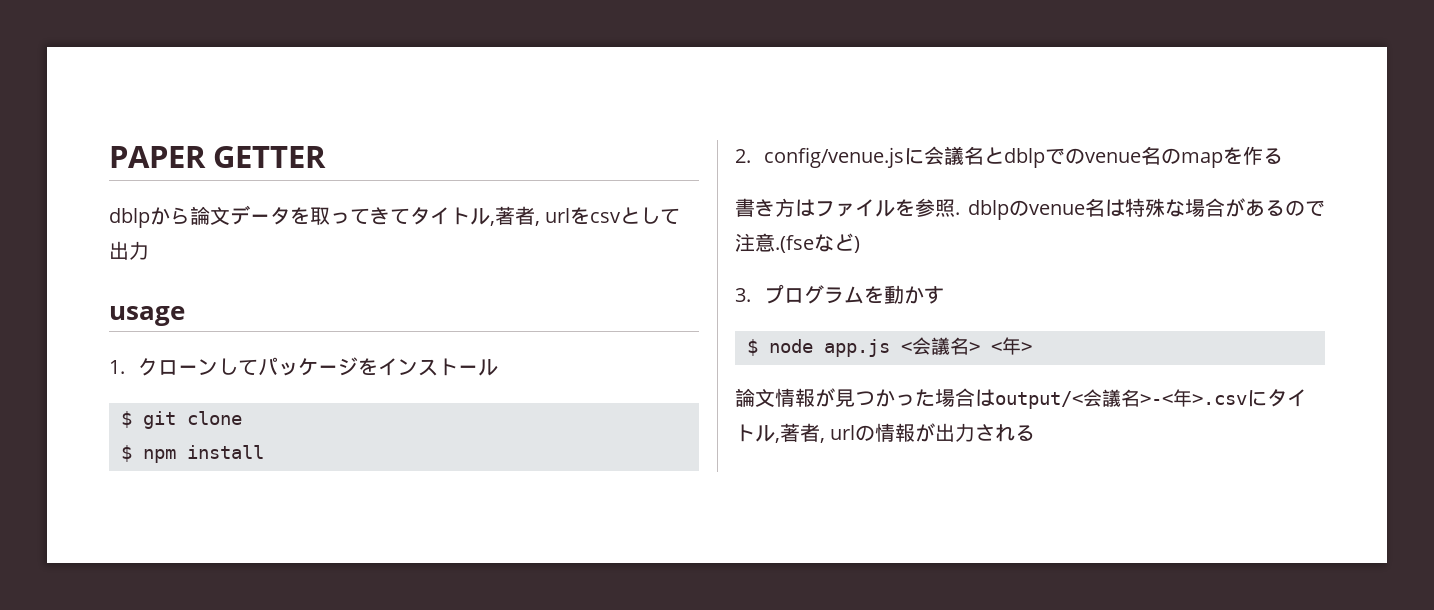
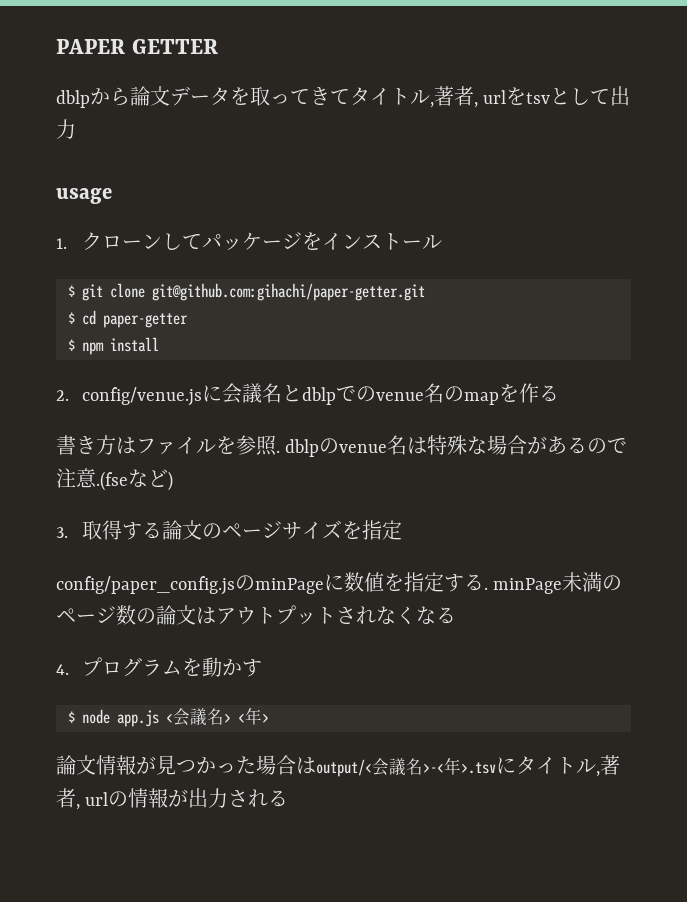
- dblpから論文データを取ってきてタイトル,著者, urlをcsvとして出力
+ dblpから論文データを取ってきてタイトル,著者, urlをtsvとして出力
- $ git clone
+ $ git clone git@github.com:gihachi/paper-getter.git
+ $ cd paper-getter
- 3.プログラムを動かす
+ 3.取得する論文のページサイズを指定
+ config/paper_config.jsのminPageに数値を指定する. minPage未満のページ数の論文はアウトプットされなくなる
+ 4.プログラムを動かす
- 論文情報が見つかった場合はoutput/<会議名>-<年>.csvにタイトル,著者, urlの情報が出力される
+ 論文情報が見つかった場合はoutput/<会議名>-<年>.tsvにタイトル,著者, urlの情報が出力される

